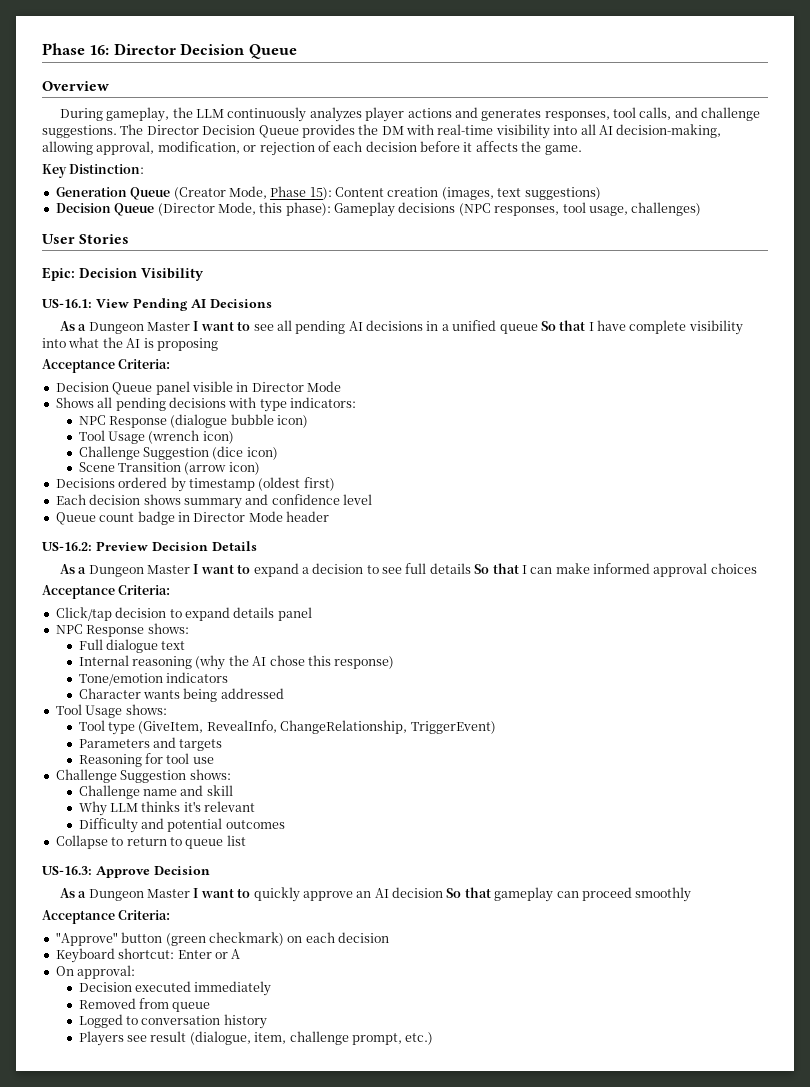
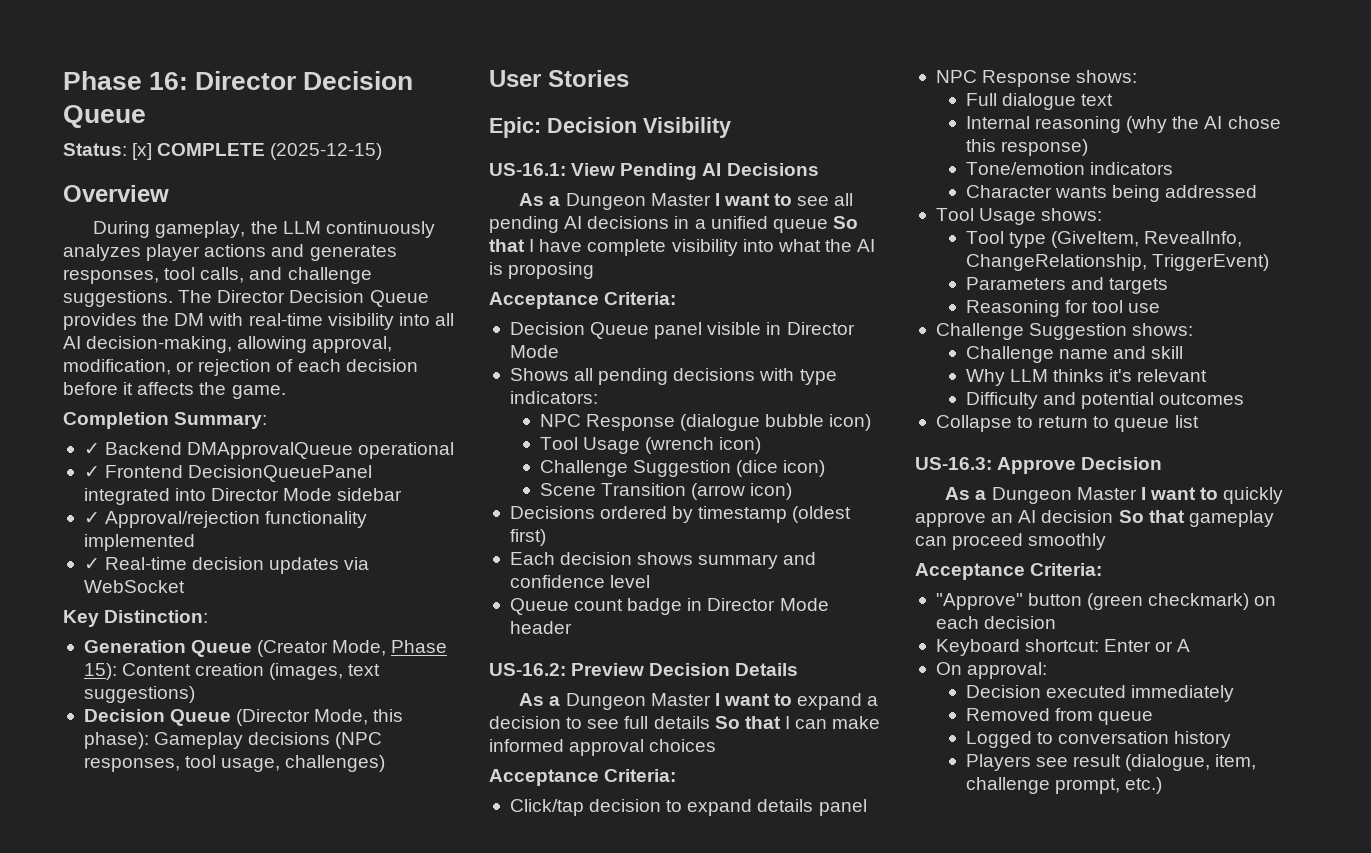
+ Status: [x] COMPLETE (2025-12-15)
+ Completion Summary:
+ ✓ Backend DMApprovalQueue operational
+ ✓ Frontend DecisionQueuePanel integrated into Director Mode sidebar
+ ✓ Approval/rejection functionality implemented
+ ✓ Real-time decision updates via WebSocket

